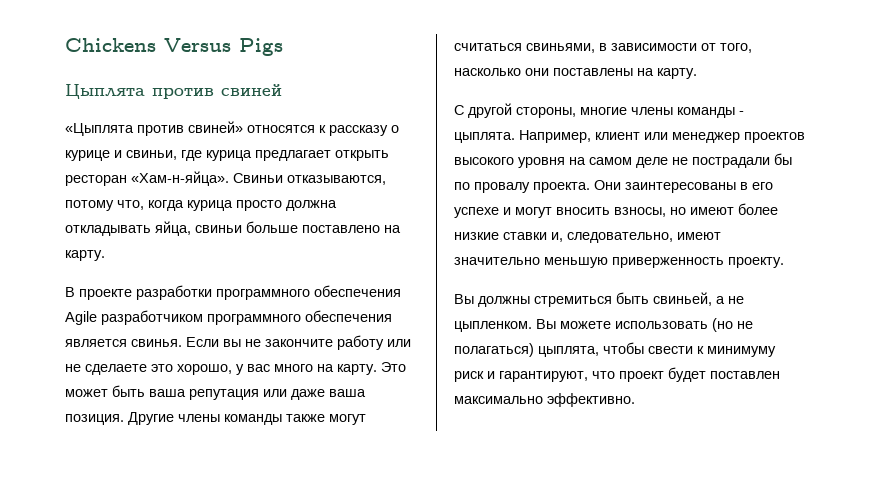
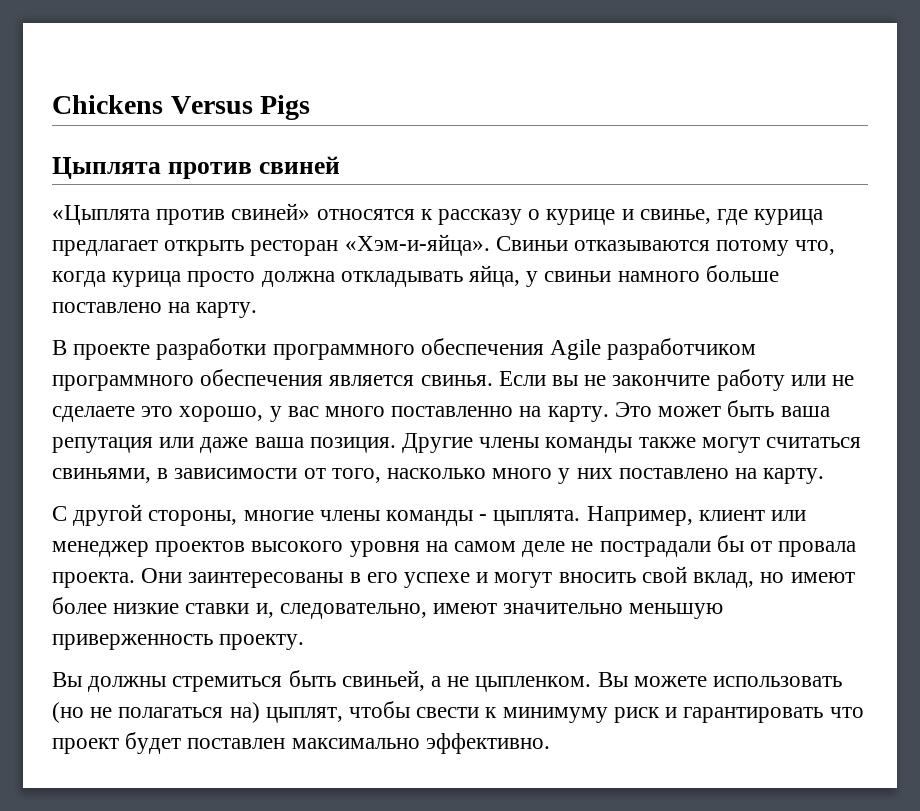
- «Цыплята против свиней» относятся к рассказу о курице и свиньи, где курица предлагает открыть ресторан «Хам-н-яйца». Свиньи отказываются, потому что, когда курица просто должна откладывать яйца, свиньи больше поставлено на карту.
+ «Цыплята против свиней» относятся к рассказу о курице и свинье, где курица предлагает открыть ресторан «Хэм-и-яйца». Свиньи отказываются потому что, когда курица просто должна откладывать яйца, у свиньи намного больше поставлено на карту.
- Если вы не закончите работу или не сделаете это хорошо, у вас много на карту.
+ Если вы не закончите работу или не сделаете это хорошо, у вас много поставленно на карту.
- Другие члены команды также могут считаться свиньями, в зависимости от того, насколько они поставлены на карту.
+ Другие члены команды также могут считаться свиньями, в зависимости от того, насколько много у них поставлено на карту.
- Например, клиент или менеджер проектов высокого уровня на самом деле не пострадали бы по провалу проекта.
+ Например, клиент или менеджер проектов высокого уровня на самом деле не пострадали бы от провала проекта.
- Они заинтересованы в его успехе и могут вносить взносы, но имеют более низкие ставки и, следовательно, имеют значительно меньшую приверженность проекту.
+ Они заинтересованы в его успехе и могут вносить свой вклад, но имеют более низкие ставки и, следовательно, имеют значительно меньшую приверженность проекту.
- Вы можете использовать (но не полагаться) цыплята, чтобы свести к минимуму риск и гарантируют, что проект будет поставлен максимально эффективно.
+ Вы можете использовать (но не полагаться на) цыплят, чтобы свести к минимуму риск и гарантировать что проект будет поставлен максимально эффективно.

